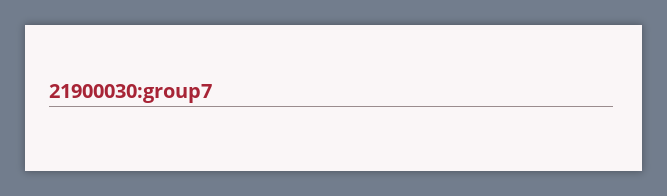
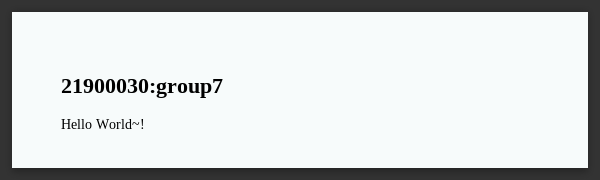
+ Hello World~!

